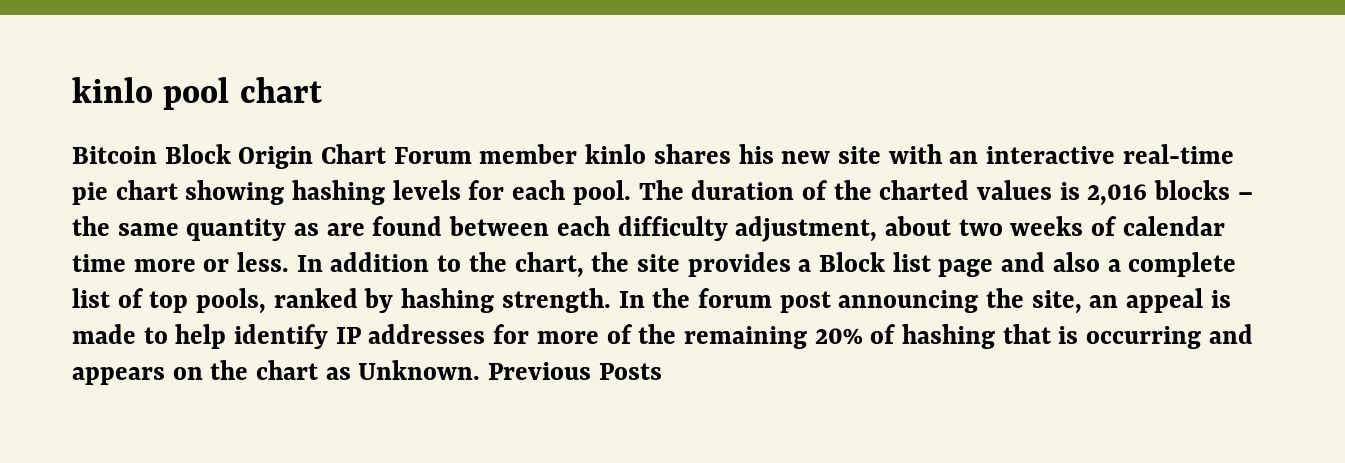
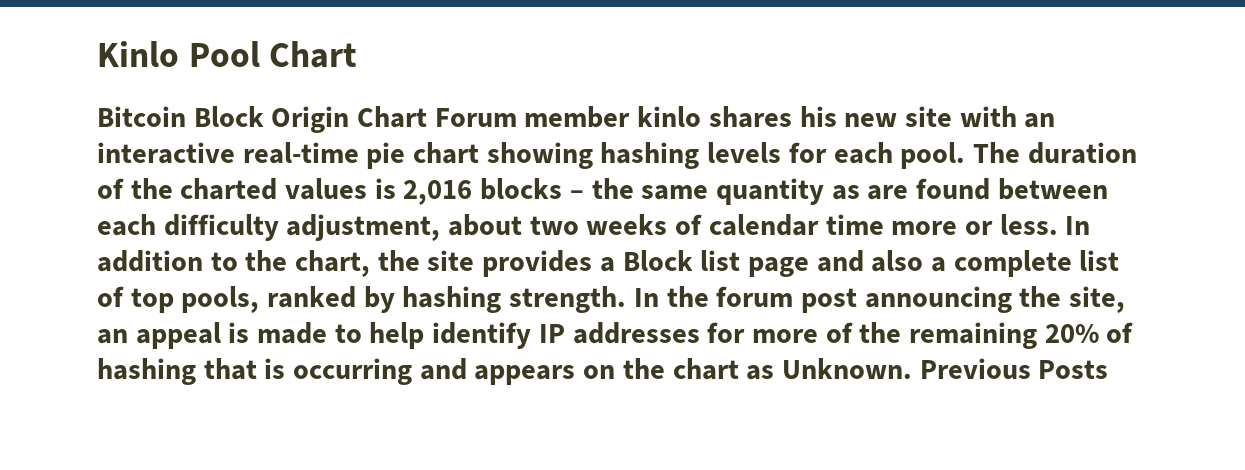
- kinlo pool chart
+ Kinlo Pool Chart

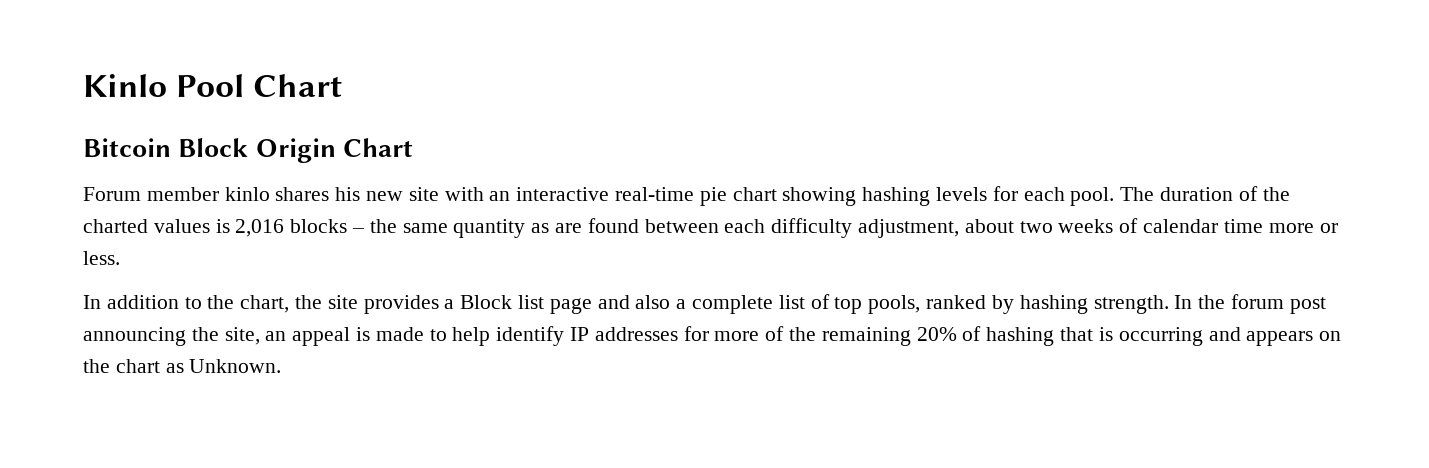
- Bitcoin Block Origin Chart Forum member kinlo shares his new site with an interactive real-time pie chart showing hashing levels for each pool.
+ Bitcoin Block Origin Chart
+ Forum member kinlo shares his new site with an interactive real-time pie chart showing hashing levels for each pool.
- The duration of the charted values is 2,016 blocks – the same quantity as are found between each difficulty adjustment, about two weeks of calendar time more or less. In addition to the chart, the site provides a Block list page and also a complete list of top pools, ranked by hashing strength.
+ The duration of the charted values is 2,016 blocks – the same quantity as are found between each difficulty adjustment, about two weeks of calendar time more or less.
+ In addition to the chart, the site provides a Block list page and also a complete list of top pools, ranked by hashing strength.
- Previous Posts

